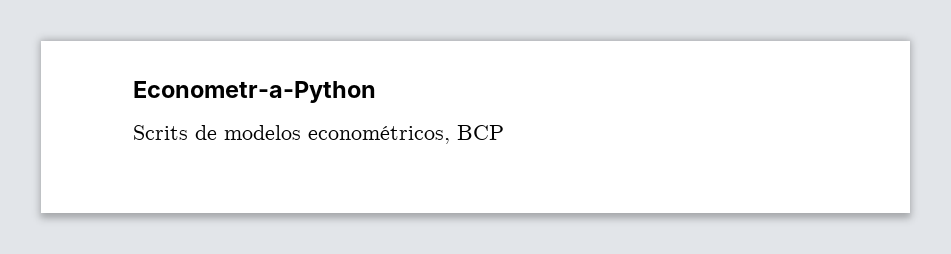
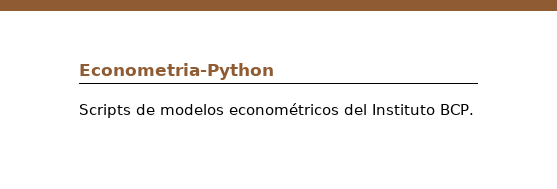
- Econometr-a-Python
- Scrits de modelos econométricos, BCP
+ Econometria-Python
+ Scripts de modelos econométricos del Instituto BCP.

